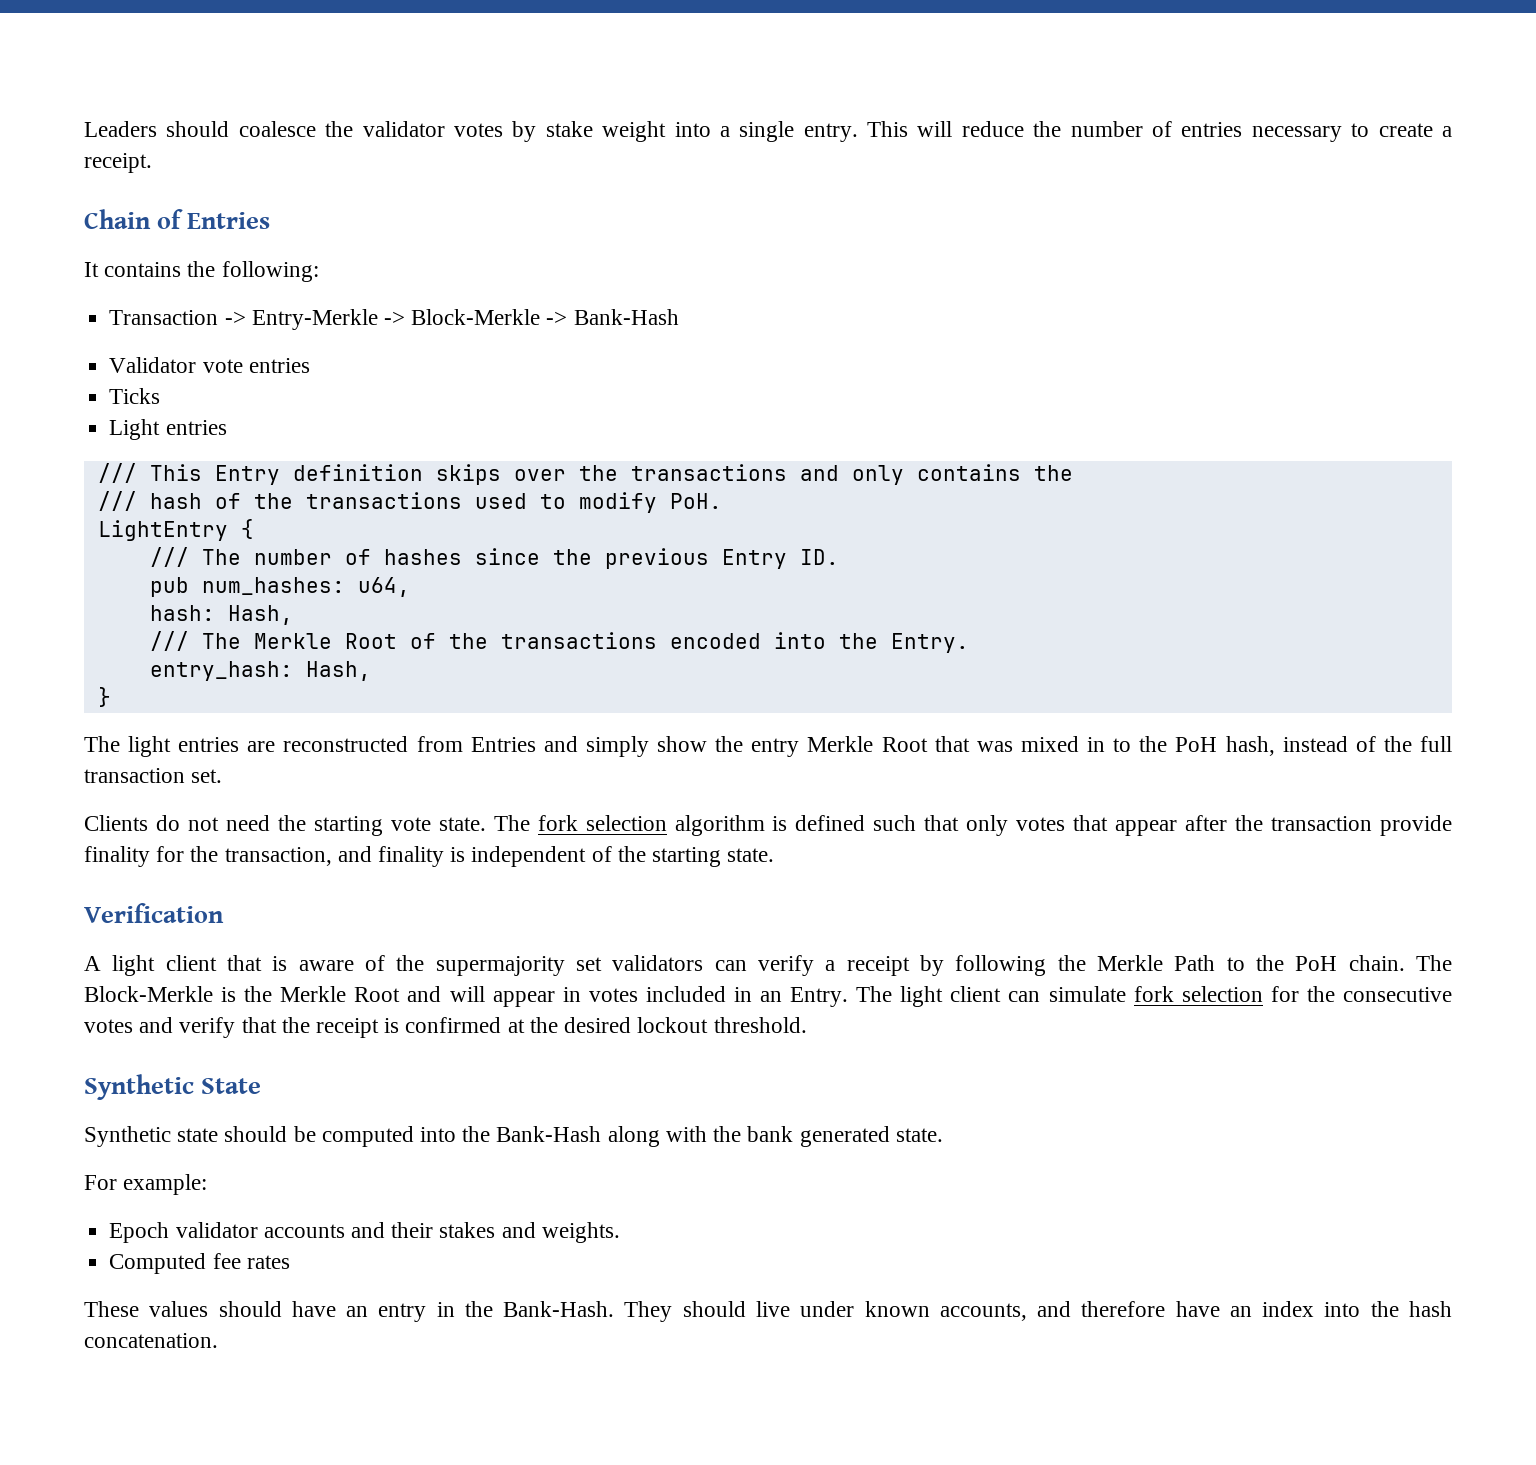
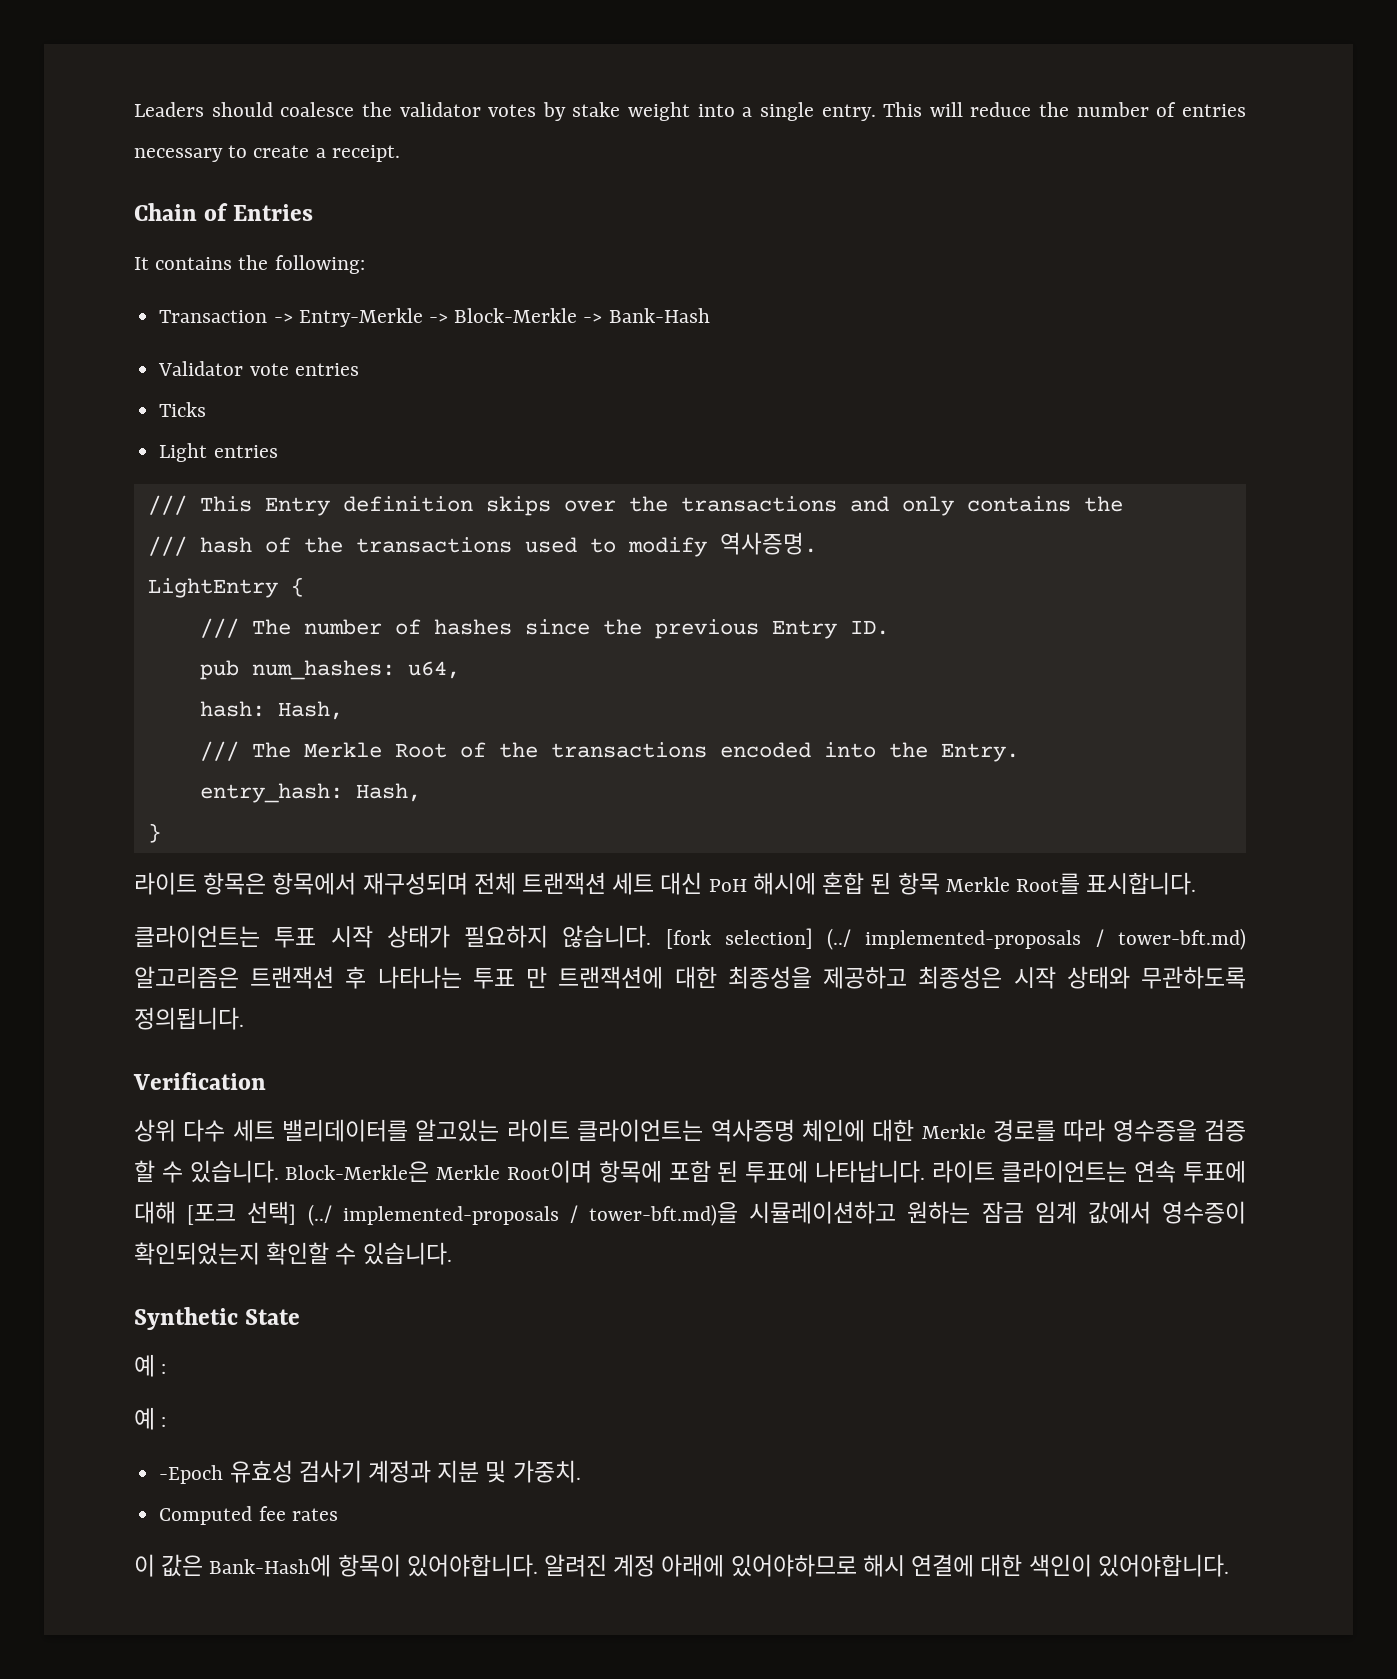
- /// hash of the transactions used to modify PoH.
+ /// hash of the transactions used to modify 역사증명.
- The light entries are reconstructed from Entries and simply show the entry Merkle Root that was mixed in to the PoH hash, instead of the full transaction set.
- Clients do not need the starting vote state. The fork selection algorithm is defined such that only votes that appear after the transaction provide finality for the transaction, and finality is independent of the starting state.
+ 라이트 항목은 항목에서 재구성되며 전체 트랜잭션 세트 대신 PoH 해시에 혼합 된 항목 Merkle Root를 표시합니다.
+ 클라이언트는 투표 시작 상태가 필요하지 않습니다. [fork selection] (../ implemented-proposals / tower-bft.md) 알고리즘은 트랜잭션 후 나타나는 투표 만 트랜잭션에 대한 최종성을 제공하고 최종성은 시작 상태와 무관하도록 정의됩니다.
  Verification
- A light client that is aware of the supermajority set validators can verify a receipt by following the Merkle Path to the PoH chain. The Block-Merkle is the Merkle Root and will appear in votes included in an Entry. The light client can simulate fork selection for the consecutive votes and verify that the receipt is confirmed at the desired lockout threshold.
+ 상위 다수 세트 밸리데이터를 알고있는 라이트 클라이언트는 역사증명 체인에 대한 Merkle 경로를 따라 영수증을 검증 할 수 있습니다. Block-Merkle은 Merkle Root이며 항목에 포함 된 투표에 나타납니다. 라이트 클라이언트는 연속 투표에 대해 [포크 선택] (../ implemented-proposals / tower-bft.md)을 시뮬레이션하고 원하는 잠금 임계 값에서 영수증이 확인되었는지 확인할 수 있습니다.
  Synthetic State
- Synthetic state should be computed into the Bank-Hash along with the bank generated state.
- For example:
- Epoch validator accounts and their stakes and weights.
+ 예 :
+ 예 :
+ -Epoch 유효성 검사기 계정과 지분 및 가중치.
  Computed fee rates
- These values should have an entry in the Bank-Hash. They should live under known accounts, and therefore have an index into the hash concatenation.
+ 이 값은 Bank-Hash에 항목이 있어야합니다. 알려진 계정 아래에 있어야하므로 해시 연결에 대한 색인이 있어야합니다.

